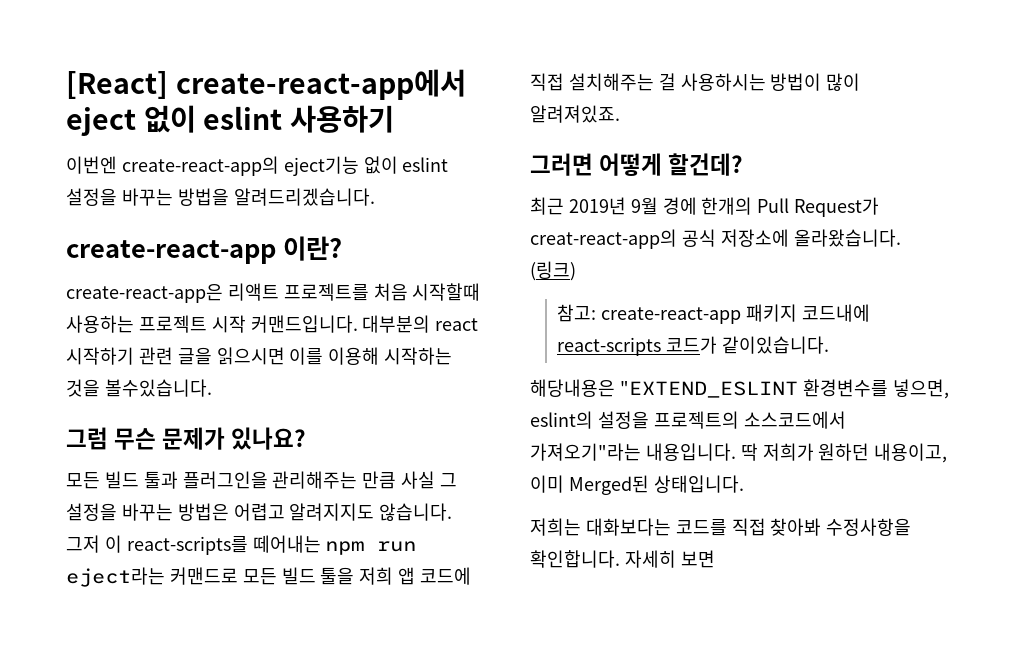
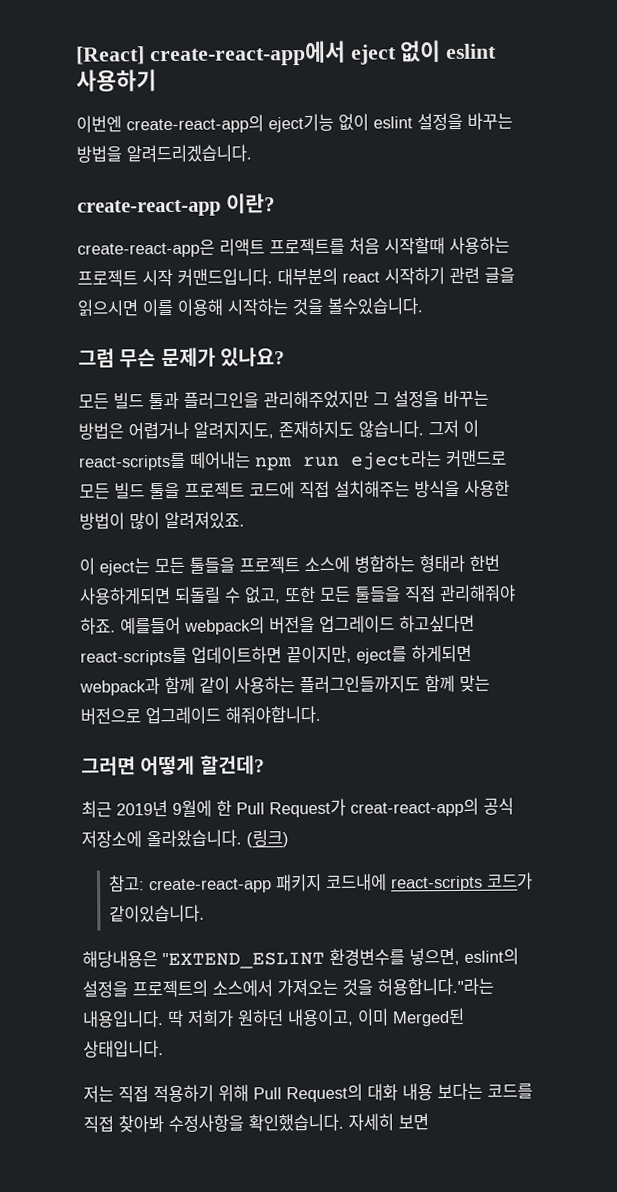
- 모든 빌드 툴과 플러그인을 관리해주는 만큼 사실 그 설정을 바꾸는 방법은 어렵고 알려지지도 않습니다.
+ 모든 빌드 툴과 플러그인을 관리해주었지만 그 설정을 바꾸는 방법은 어렵거나 알려지지도, 존재하지도 않습니다.
- 그저 이 react-scripts를 떼어내는 npm run eject라는 커맨드로 모든 빌드 툴을 저희 앱 코드에 직접 설치해주는 걸 사용하시는 방법이 많이 알려져있죠.
+ 그저 이 react-scripts를 떼어내는 npm run eject라는 커맨드로 모든 빌드 툴을 프로젝트 코드에 직접 설치해주는 방식을 사용한 방법이 많이 알려져있죠.
+ 이 eject는 모든 툴들을 프로젝트 소스에 병합하는 형태라 한번 사용하게되면 되돌릴 수 없고, 또한 모든 툴들을 직접 관리해줘야 하죠. 예를들어 webpack의 버전을 업그레이드 하고싶다면 react-scripts를 업데이트하면 끝이지만, eject를 하게되면 webpack과 함께 같이 사용하는 플러그인들까지도 함께 맞는 버전으로 업그레이드 해줘야합니다.
- 최근 2019년 9월 경에 한개의 Pull Request가 creat-react-app의 공식 저장소에 올라왔습니다.
+ 최근 2019년 9월에 한 Pull Request가 creat-react-app의 공식 저장소에 올라왔습니다.
- 해당내용은 "EXTEND_ESLINT 환경변수를 넣으면, eslint의 설정을 프로젝트의 소스코드에서 가져오기"라는 내용입니다.
+ 해당내용은 "EXTEND_ESLINT 환경변수를 넣으면, eslint의 설정을 프로젝트의 소스에서 가져오는 것을 허용합니다."라는 내용입니다.
- 저희는 대화보다는 코드를 직접 찾아봐 수정사항을 확인합니다.
+ 저는 직접 적용하기 위해 Pull Request의 대화 내용 보다는 코드를 직접 찾아봐 수정사항을 확인했습니다.

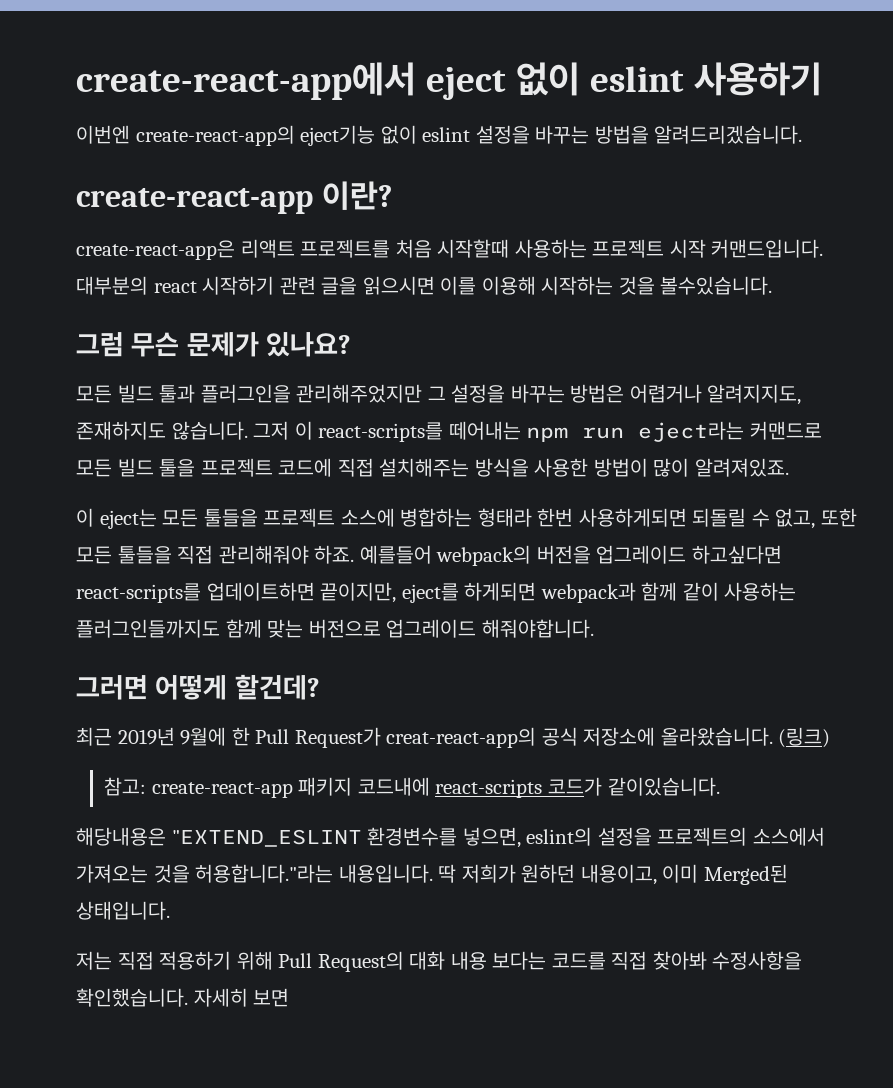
- [React] create-react-app에서 eject 없이 eslint 사용하기
+ create-react-app에서 eject 없이 eslint 사용하기

